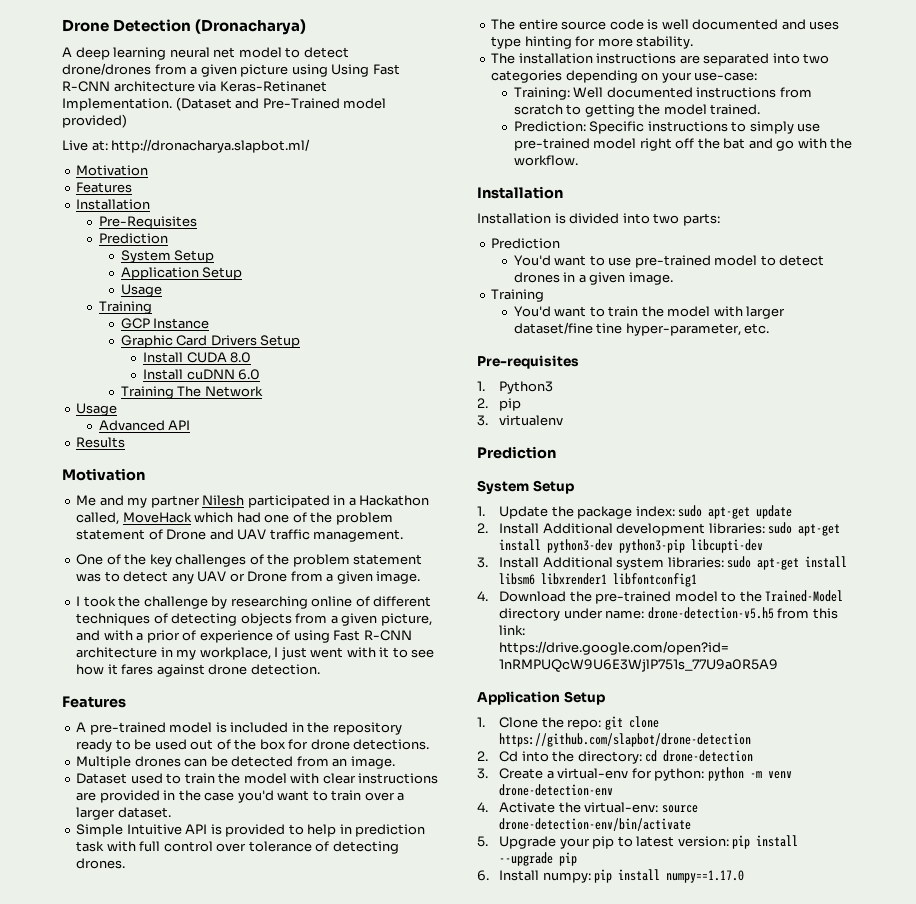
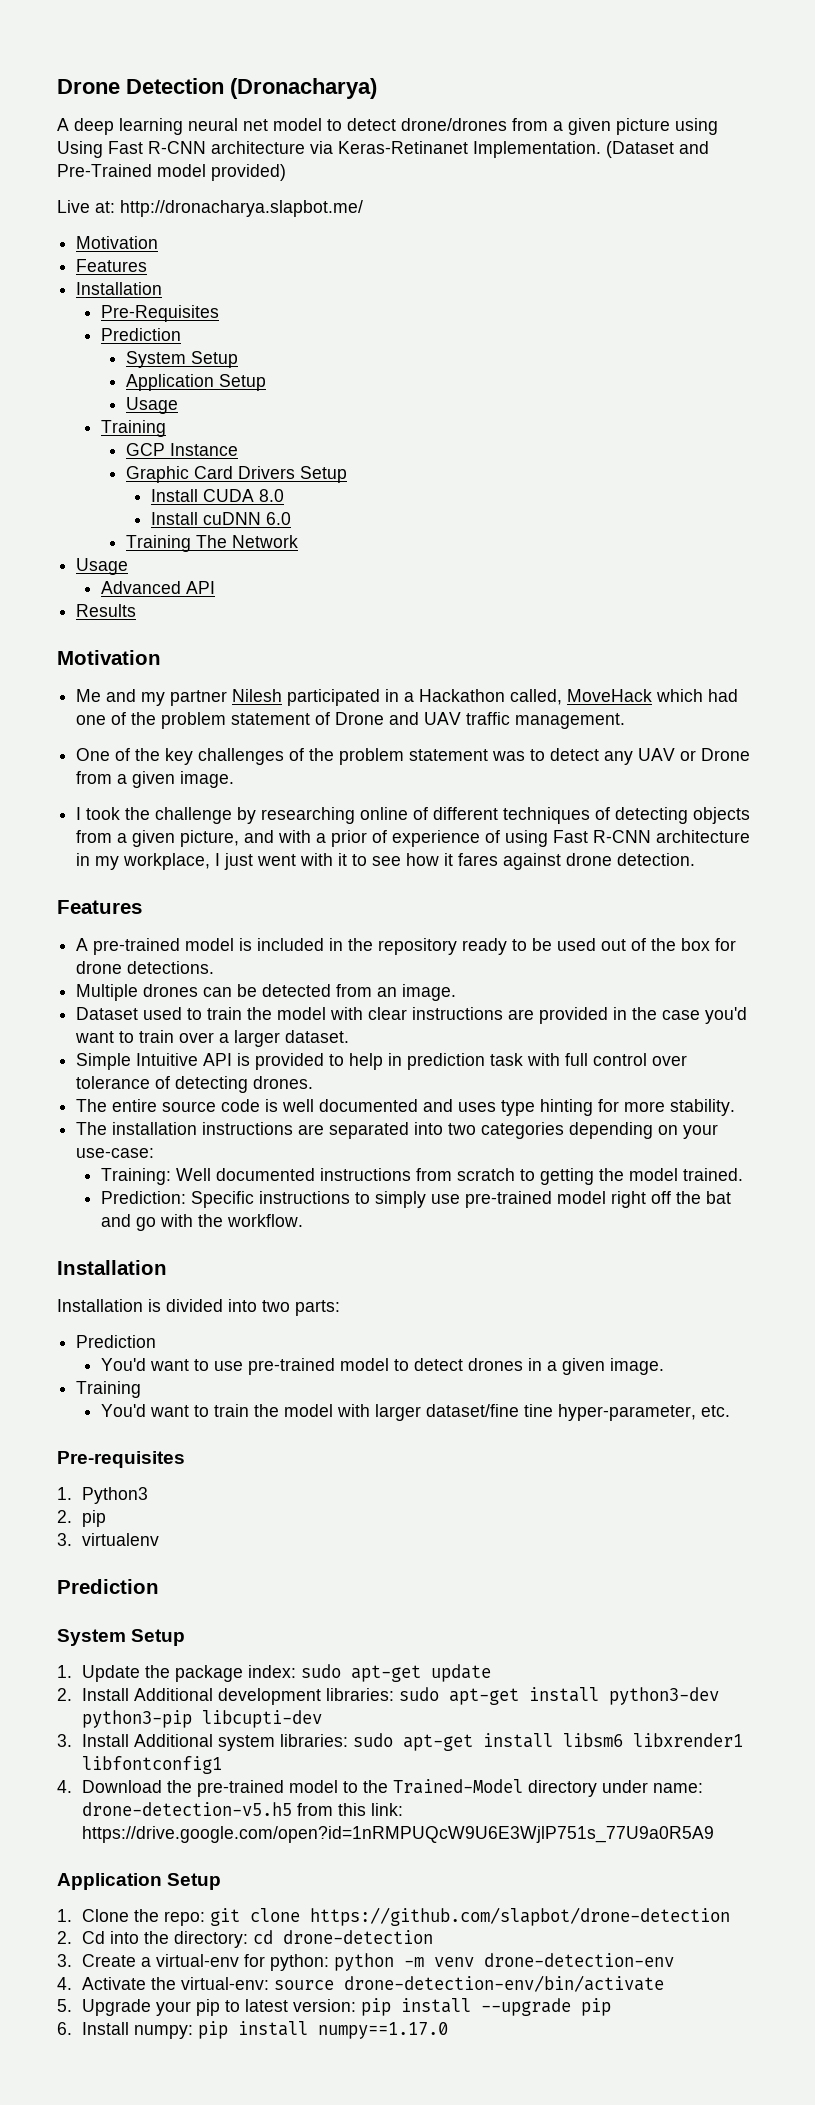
- Live at: http://dronacharya.slapbot.ml/
+ Live at: http://dronacharya.slapbot.me/

